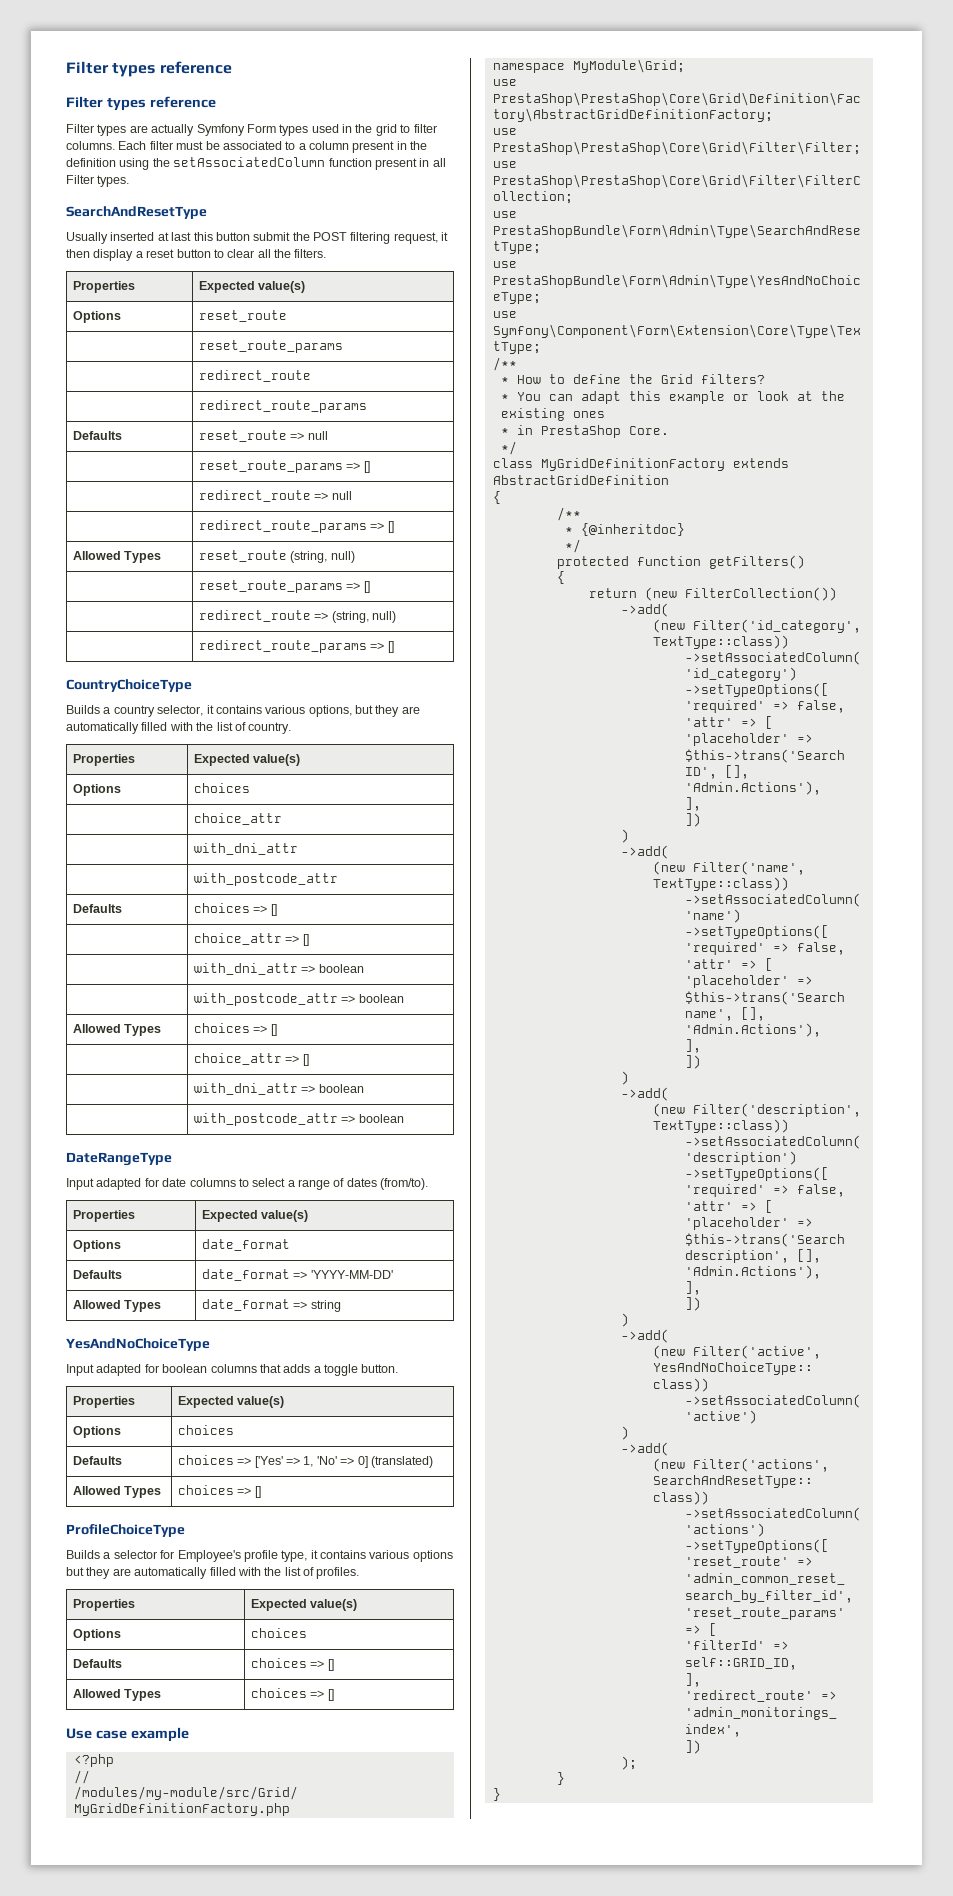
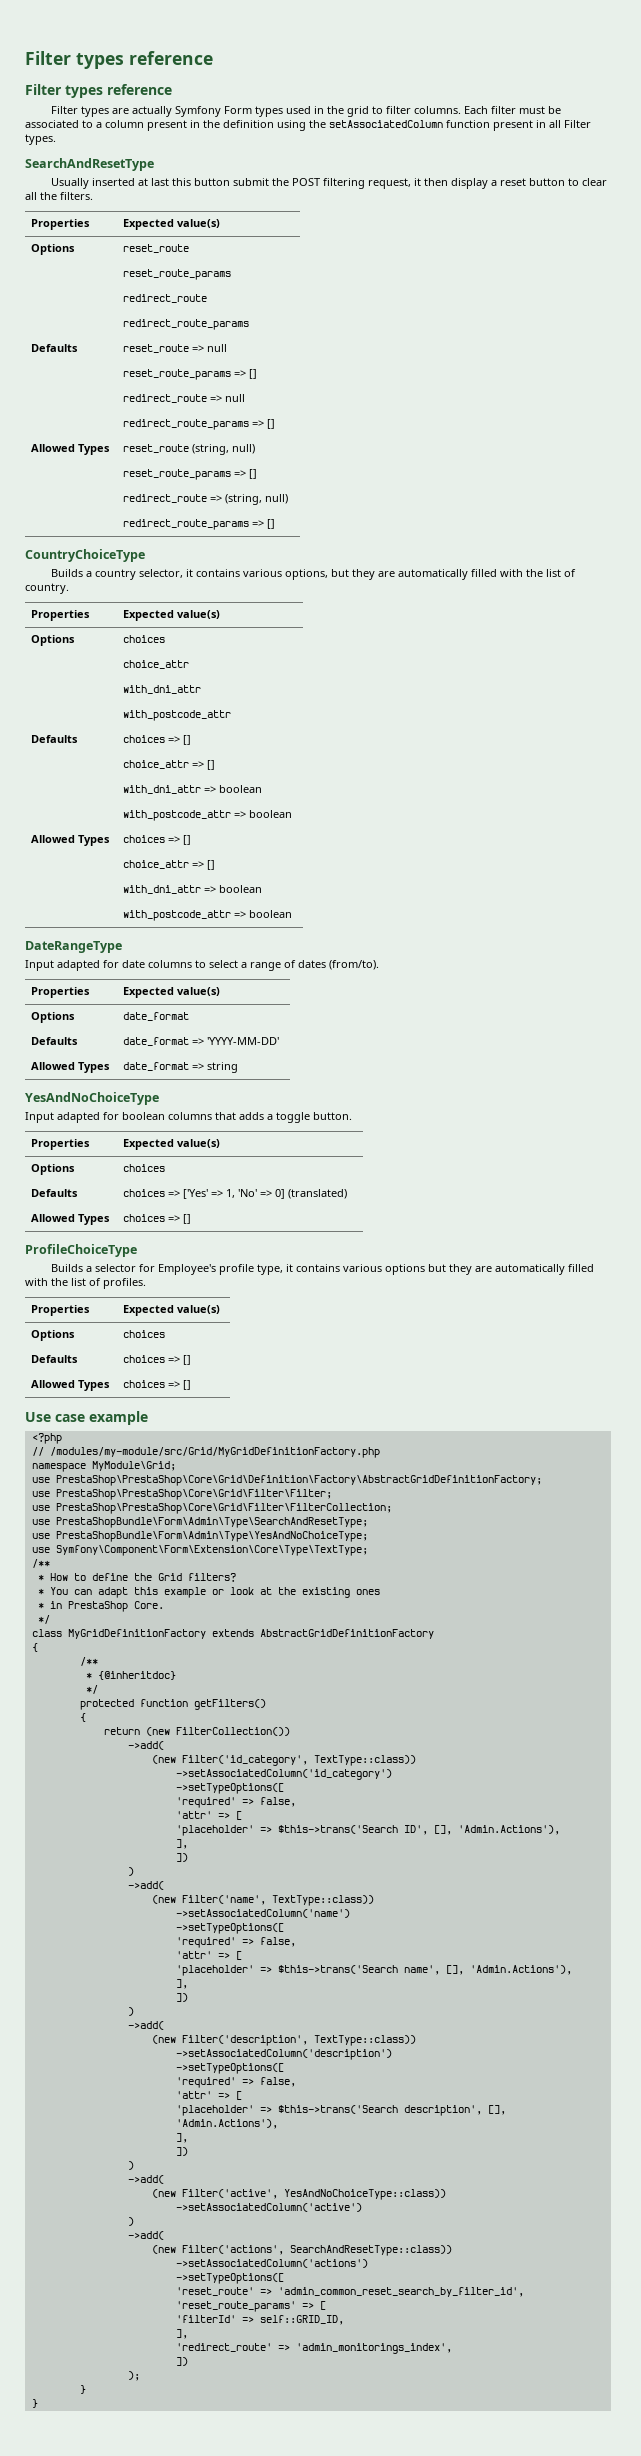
- class MyGridDefinitionFactory extends AbstractGridDefinition
+ class MyGridDefinitionFactory extends AbstractGridDefinitionFactory

